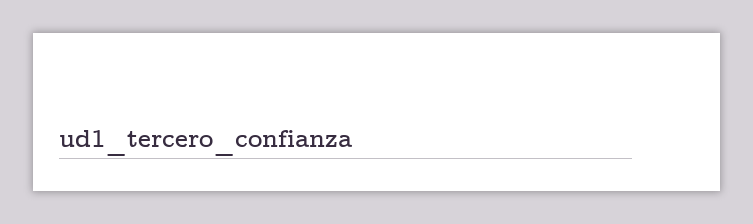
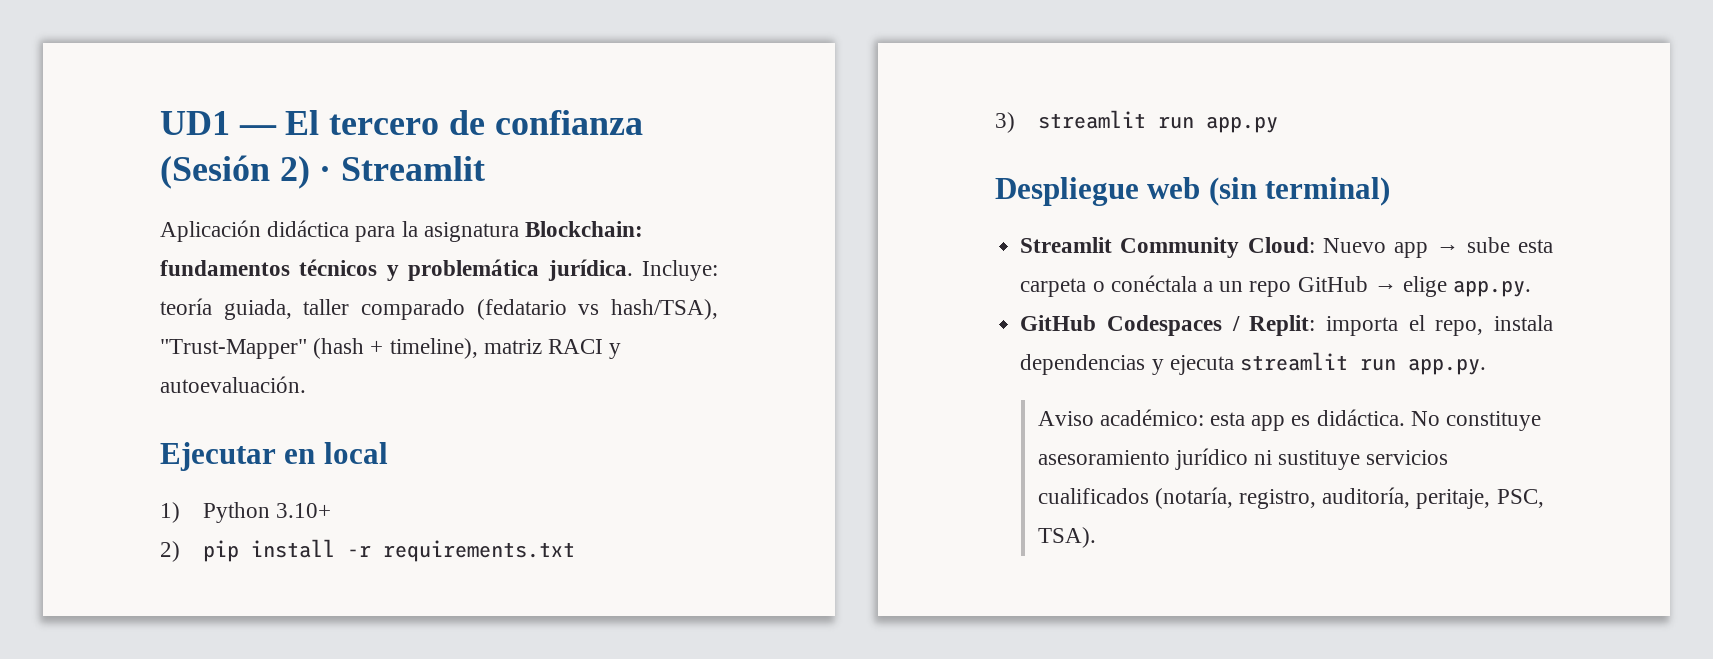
- ud1_tercero_confianza
+ UD1 — El tercero de confianza (Sesión 2) · Streamlit
+ Aplicación didáctica para la asignatura Blockchain: fundamentos técnicos y problemática jurídica. Incluye: teoría guiada, taller comparado (fedatario vs hash/TSA), "Trust-Mapper" (hash + timeline), matriz RACI y autoevaluación.
+ Ejecutar en local
+ 1) Python 3.10+
+ 2) pip install -r requirements.txt
+ 3) streamlit run app.py
+ Despliegue web (sin terminal)
+ Streamlit Community Cloud: Nuevo app → sube esta carpeta o conéctala a un repo GitHub → elige app.py.
+ GitHub Codespaces / Replit: importa el repo, instala dependencias y ejecuta streamlit run app.py.
+ Aviso académico: esta app es didáctica. No constituye asesoramiento jurídico ni sustituye servicios cualificados (notaría, registro, auditoría, peritaje, PSC, TSA).

